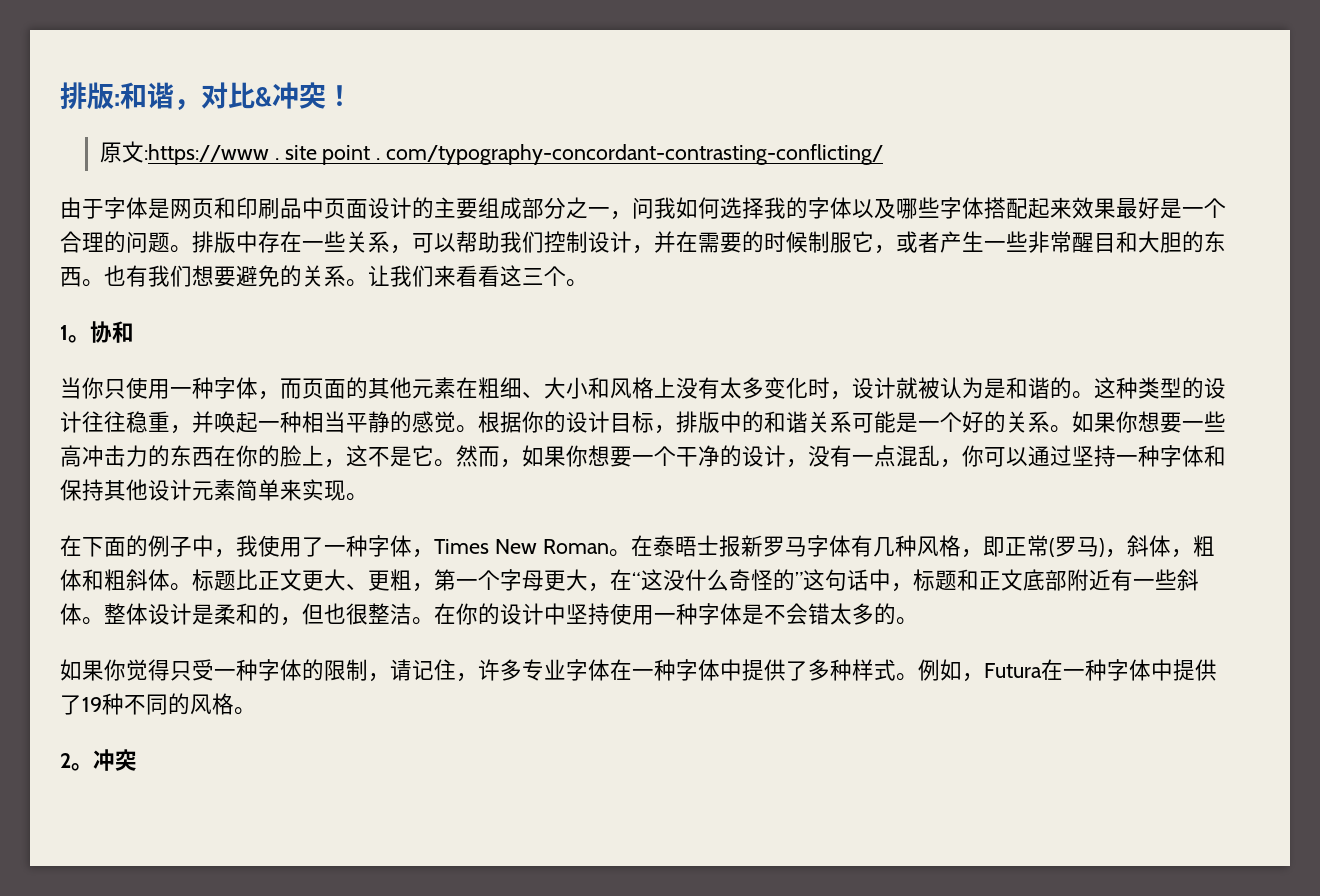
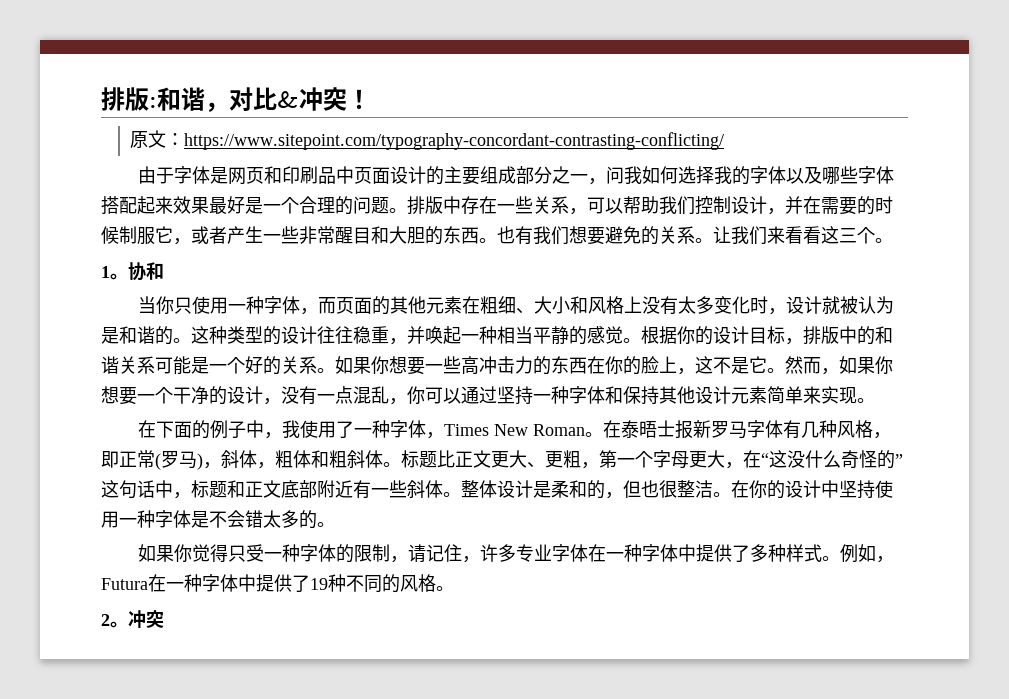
- 原文:https://www . site point . com/typography-concordant-contrasting-conflicting/
+ 原文：https://www.sitepoint.com/typography-concordant-contrasting-conflicting/

